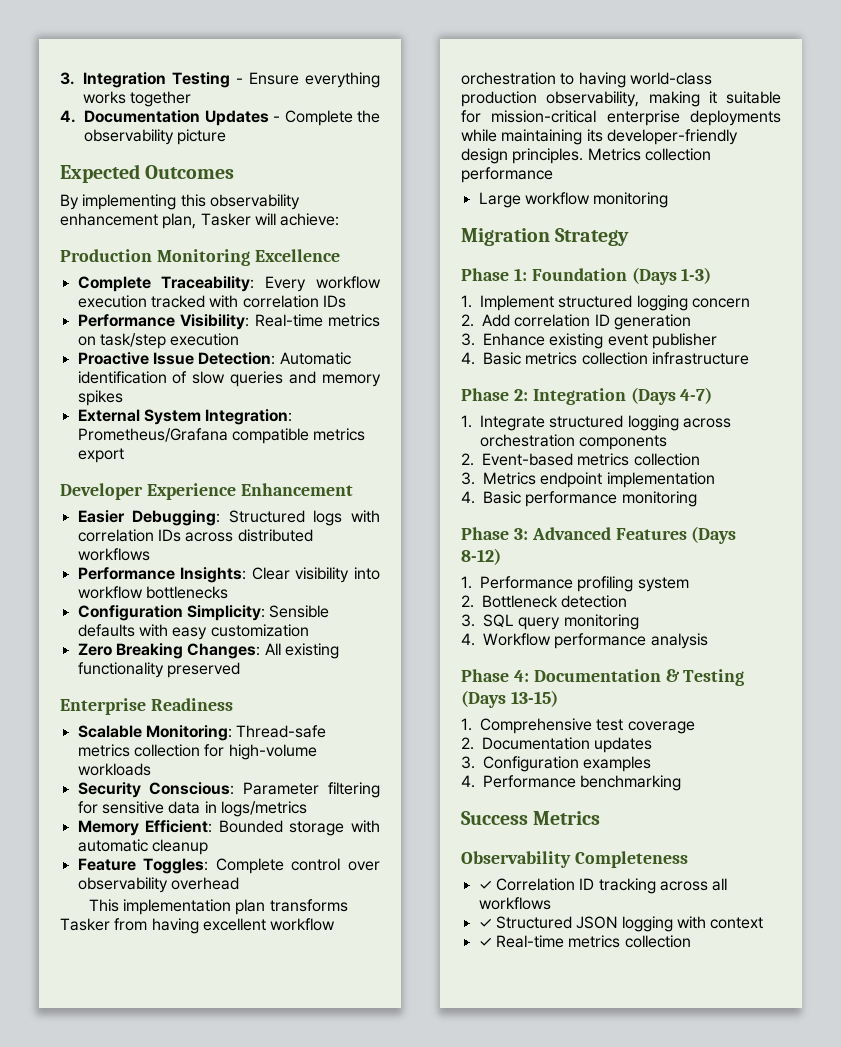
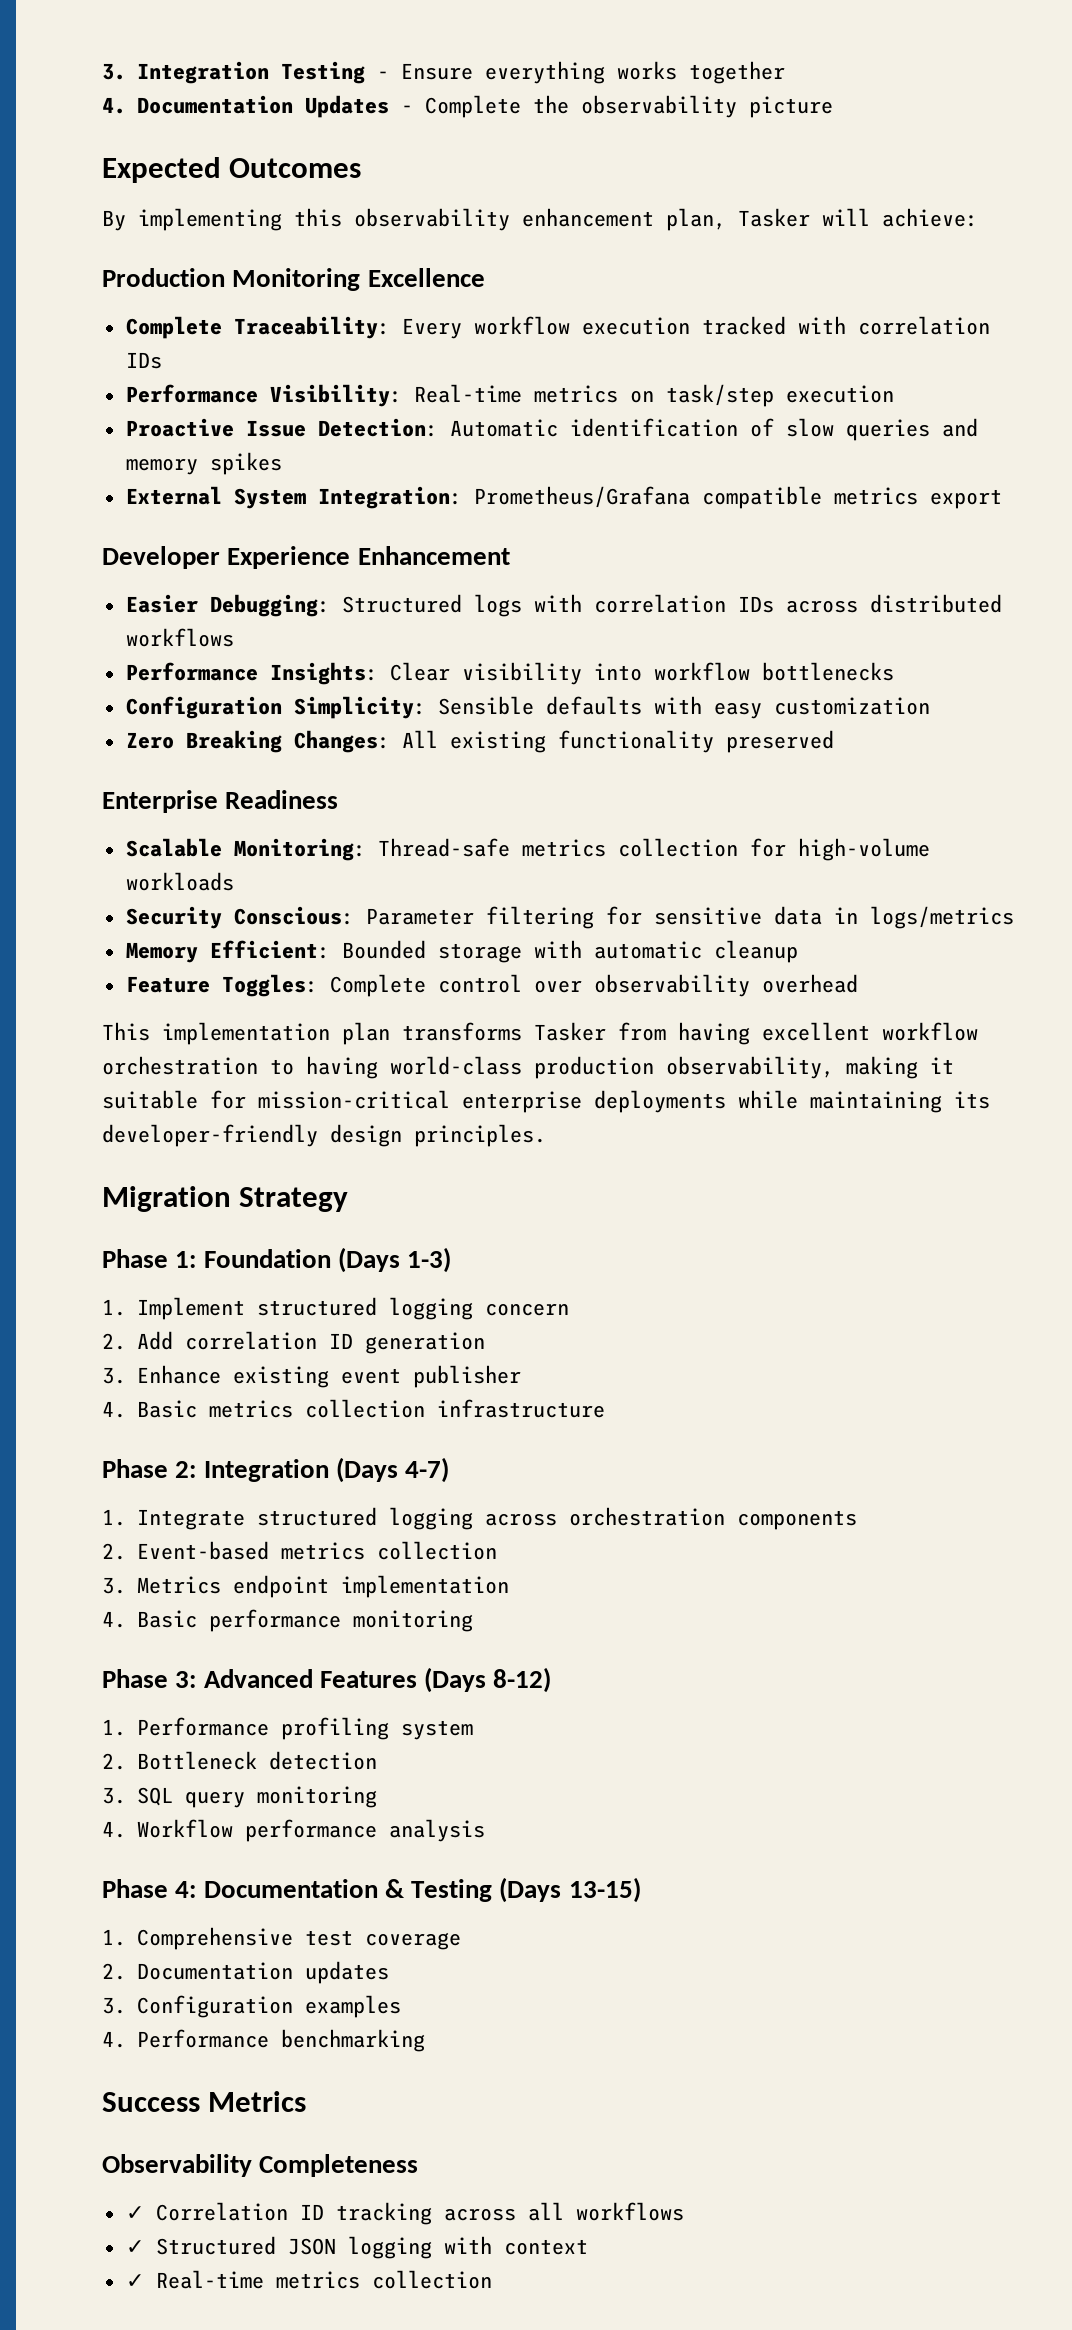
- Metrics collection performance
- Large workflow monitoring

